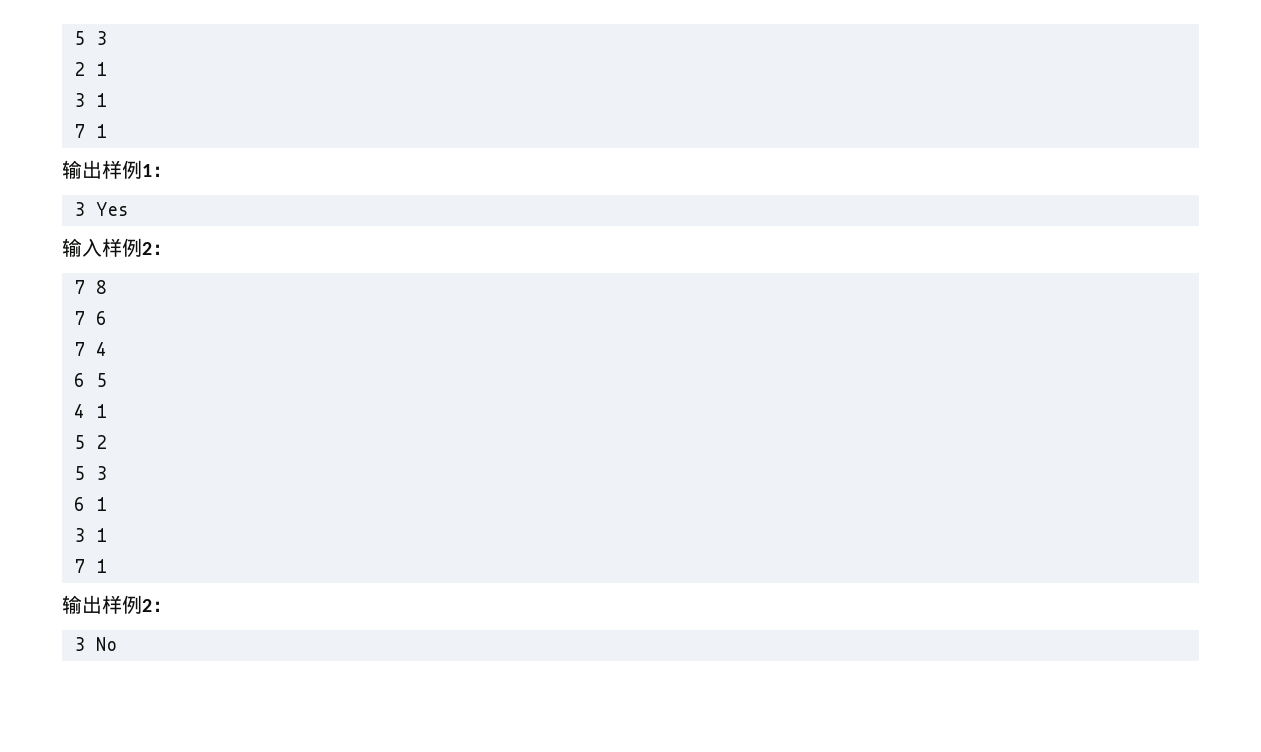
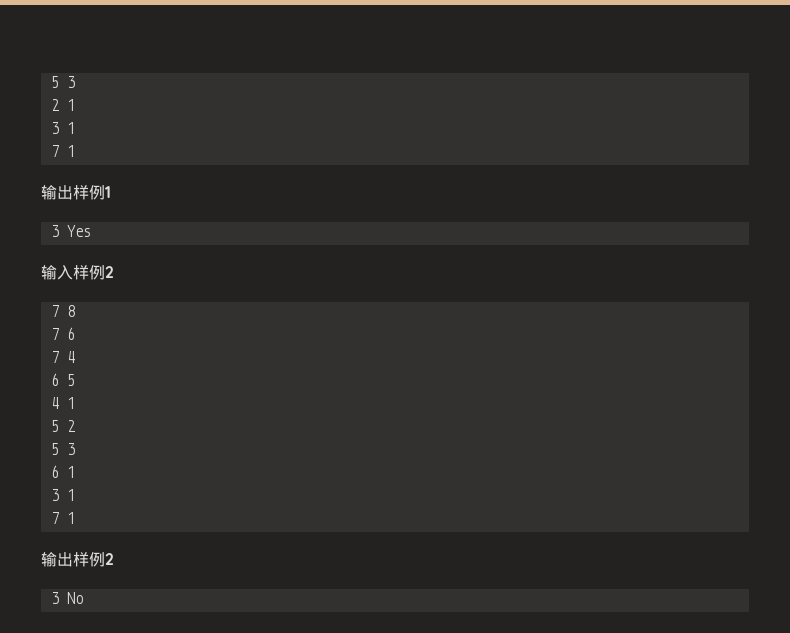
- 输出样例1：
+ 输出样例1
- 输入样例2：
+ 输入样例2
- 输出样例2：
+ 输出样例2

